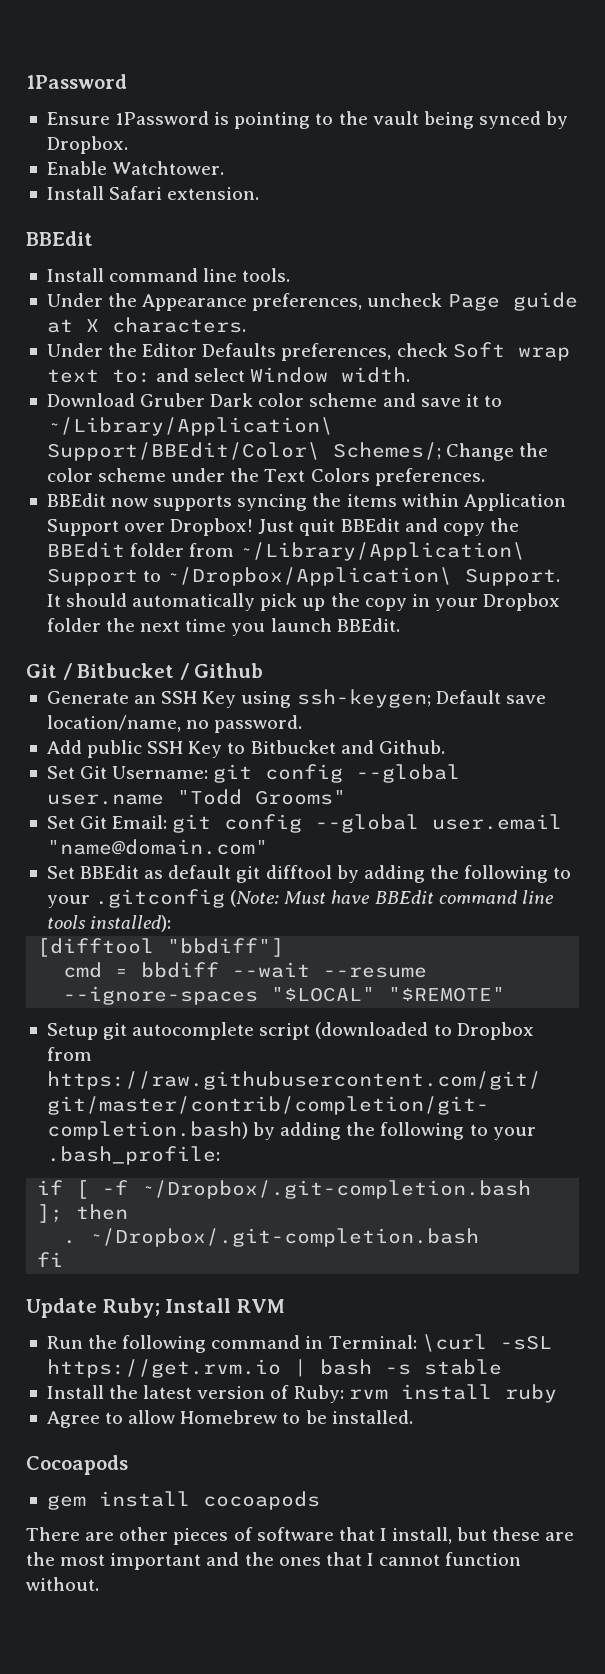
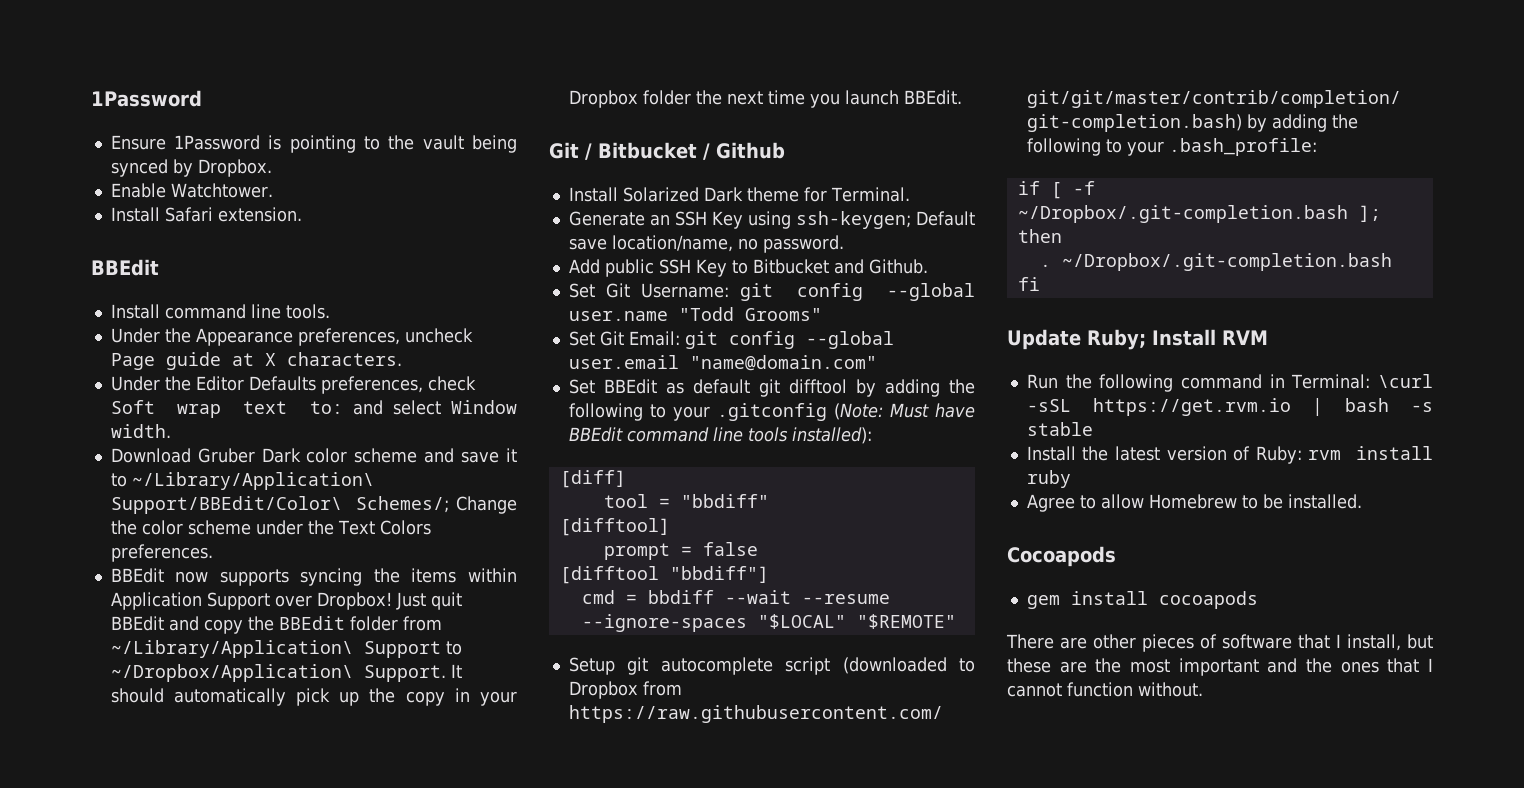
+ Install Solarized Dark theme for Terminal.
+ [diff]
+ tool = "bbdiff"
+ [difftool]
+ prompt = false

